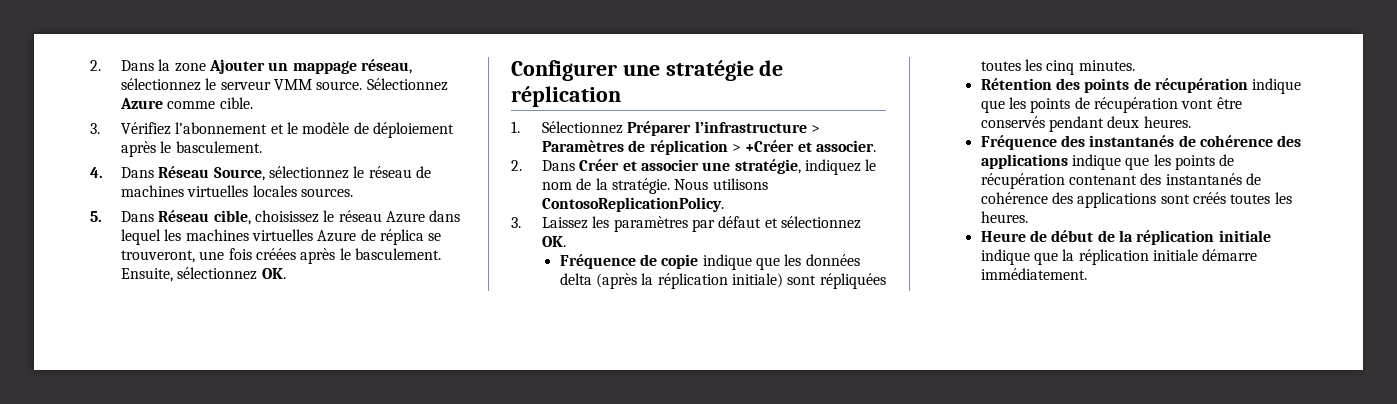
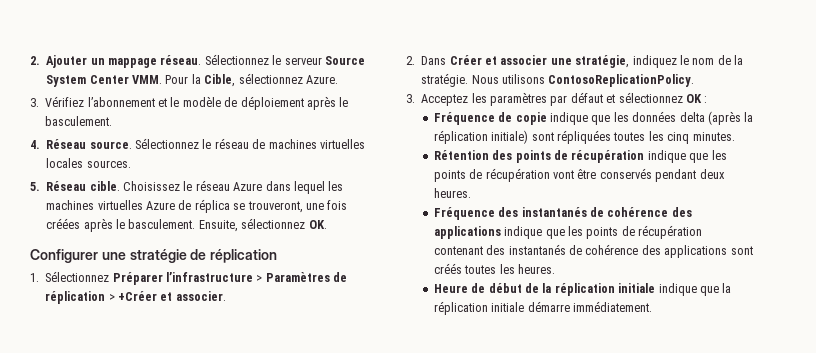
- 2. Dans la zone Ajouter un mappage réseau, sélectionnez le serveur VMM source. Sélectionnez Azure comme cible.
+ 2. Ajouter un mappage réseau. Sélectionnez le serveur Source System Center VMM. Pour la Cible, sélectionnez Azure.
- 4. Dans Réseau Source, sélectionnez le réseau de machines virtuelles locales sources.
+ 4. Réseau source. Sélectionnez le réseau de machines virtuelles locales sources.
- 5. Dans Réseau cible, choisissez le réseau Azure dans lequel les machines virtuelles Azure de réplica se trouveront, une fois créées après le basculement.
+ 5. Réseau cible. Choisissez le réseau Azure dans lequel les machines virtuelles Azure de réplica se trouveront, une fois créées après le basculement.
- 3. Laissez les paramètres par défaut et sélectionnez OK.
+ 3. Acceptez les paramètres par défaut et sélectionnez OK :

